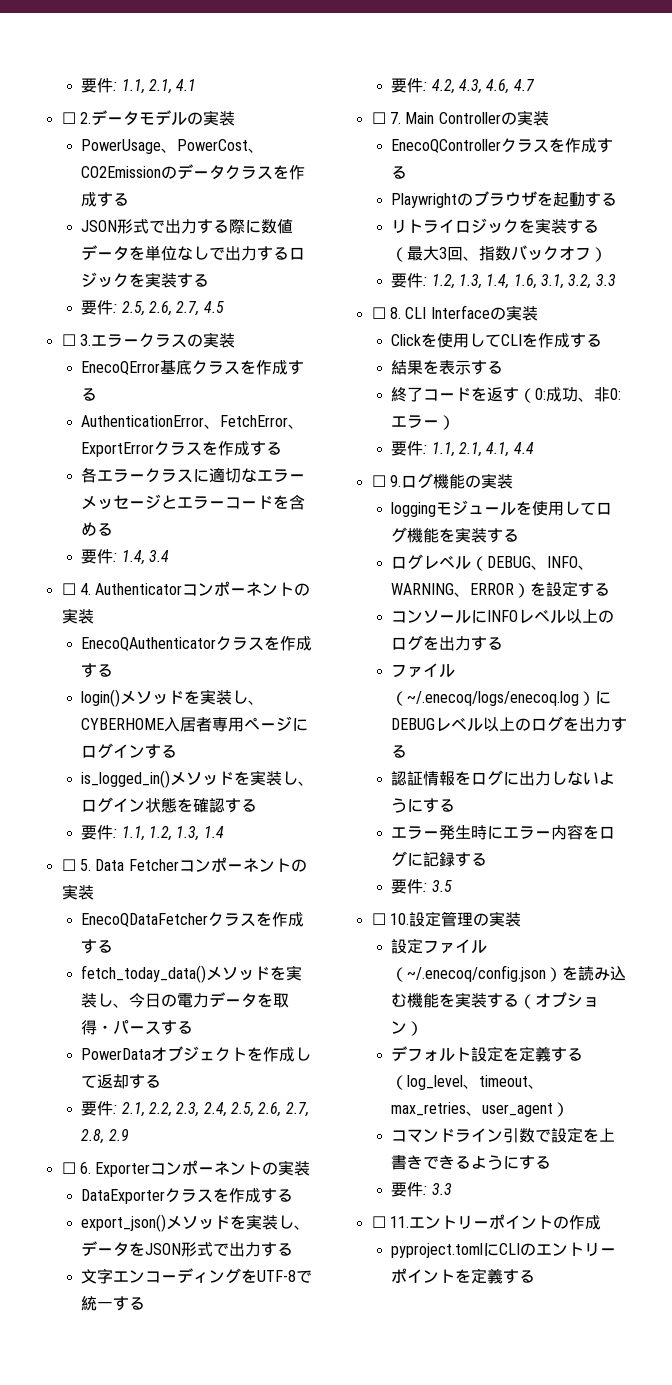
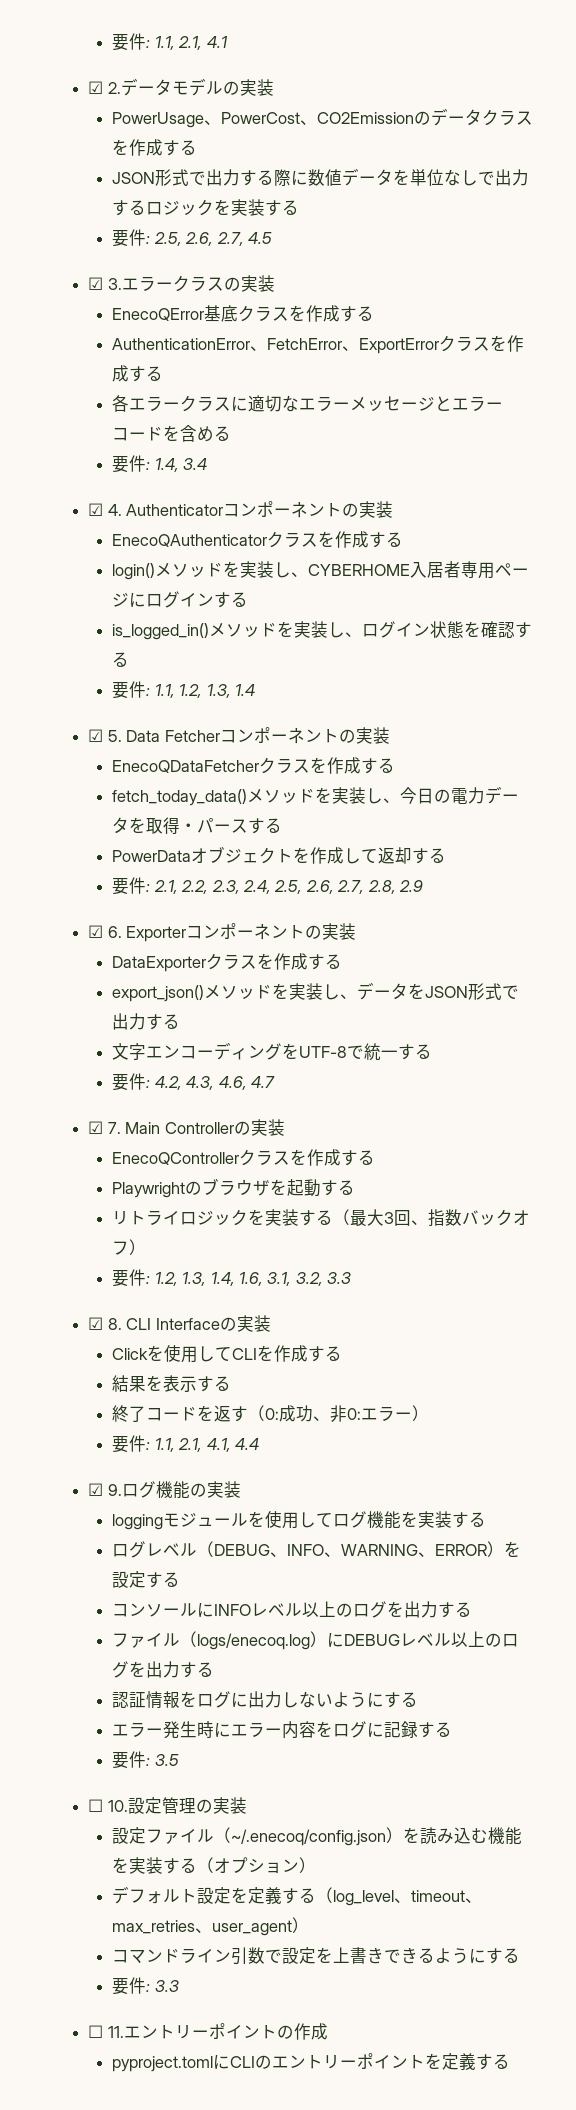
- ☐ 2.データモデルの実装
+ ☑ 2.データモデルの実装
- ☐ 3.エラークラスの実装
+ ☑ 3.エラークラスの実装
- ☐ 4. Authenticatorコンポーネントの実装
+ ☑ 4. Authenticatorコンポーネントの実装
- ☐ 5. Data Fetcherコンポーネントの実装
+ ☑ 5. Data Fetcherコンポーネントの実装
- ☐ 6. Exporterコンポーネントの実装
+ ☑ 6. Exporterコンポーネントの実装
- ☐ 7. Main Controllerの実装
+ ☑ 7. Main Controllerの実装
- ☐ 8. CLI Interfaceの実装
+ ☑ 8. CLI Interfaceの実装
- ☐ 9.ログ機能の実装
+ ☑ 9.ログ機能の実装
- ファイル（~/.enecoq/logs/enecoq.log）にDEBUGレベル以上のログを出力する
+ ファイル（logs/enecoq.log）にDEBUGレベル以上のログを出力する

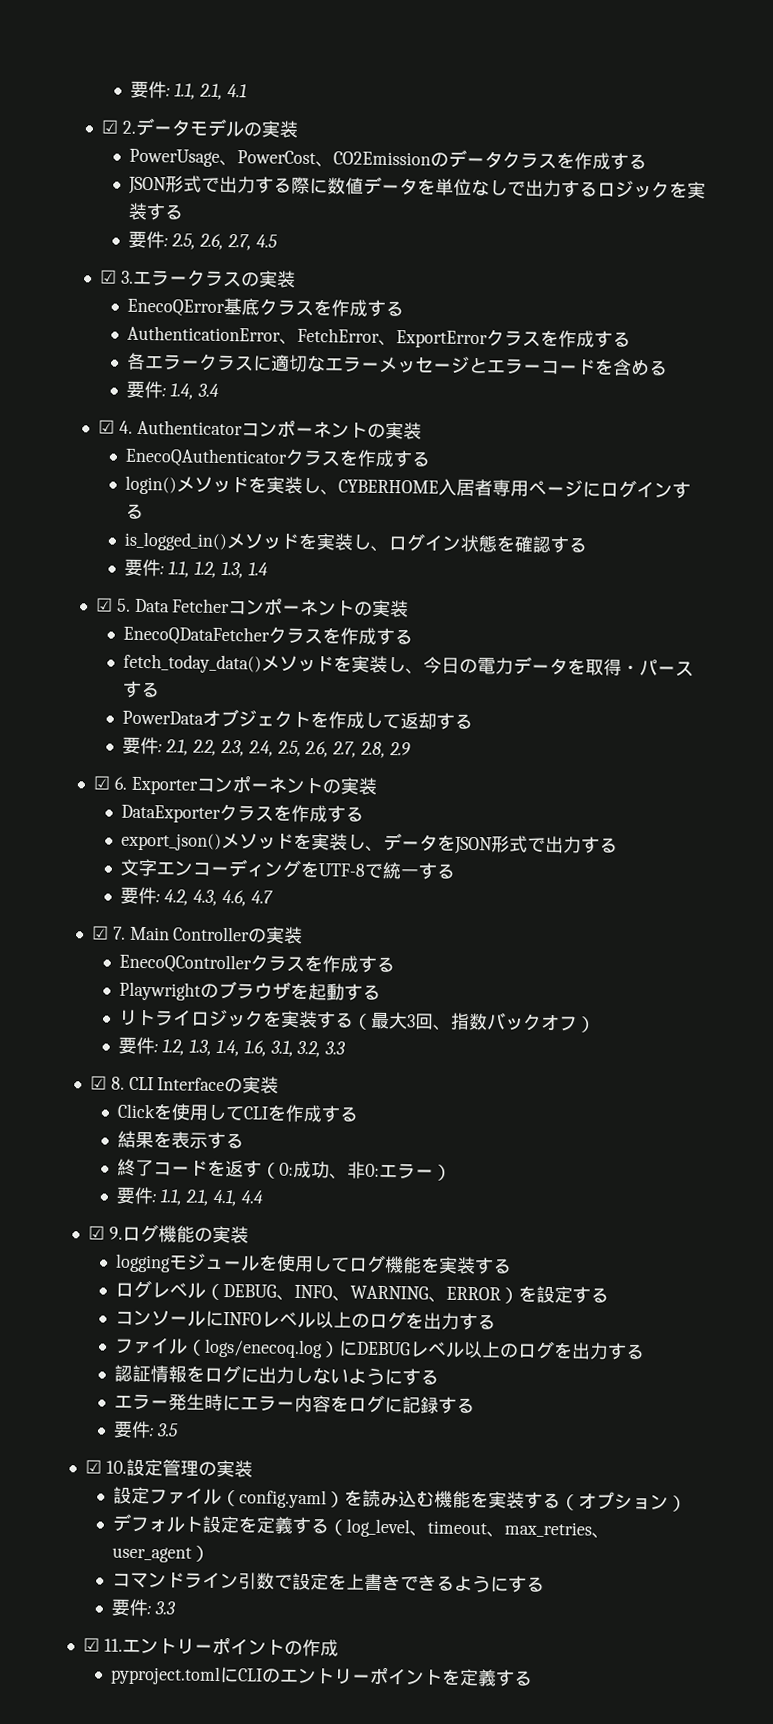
- ☐ 10.設定管理の実装
+ ☑ 10.設定管理の実装
- 設定ファイル（~/.enecoq/config.json）を読み込む機能を実装する（オプション）
+ 設定ファイル（config.yaml）を読み込む機能を実装する（オプション）
- ☐ 11.エントリーポイントの作成
+ ☑ 11.エントリーポイントの作成

